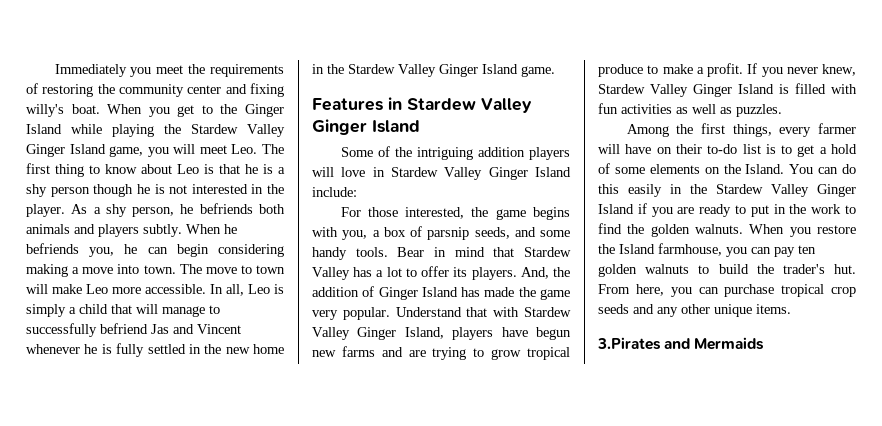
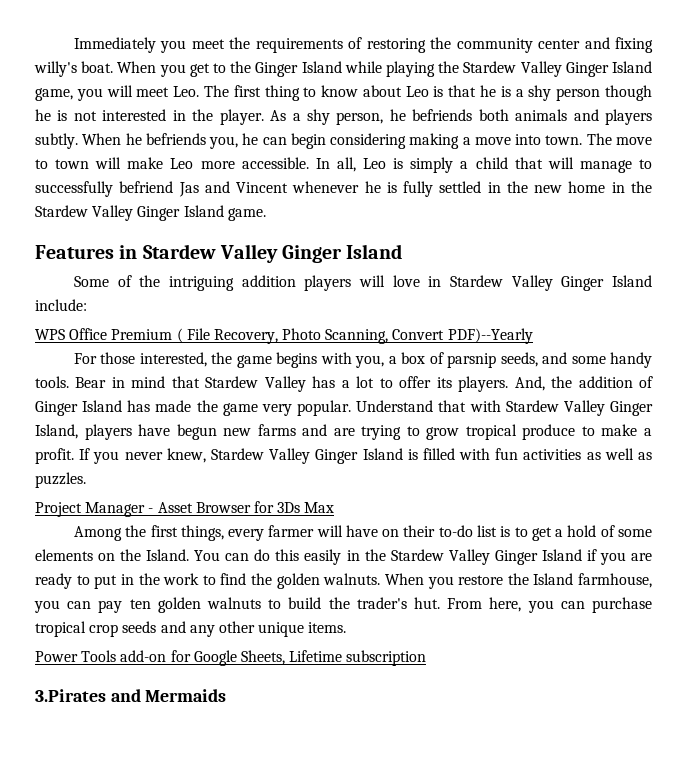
+ WPS Office Premium ( File Recovery, Photo Scanning, Convert PDF)--Yearly
+ Project Manager - Asset Browser for 3Ds Max
+ Power Tools add-on for Google Sheets, Lifetime subscription

